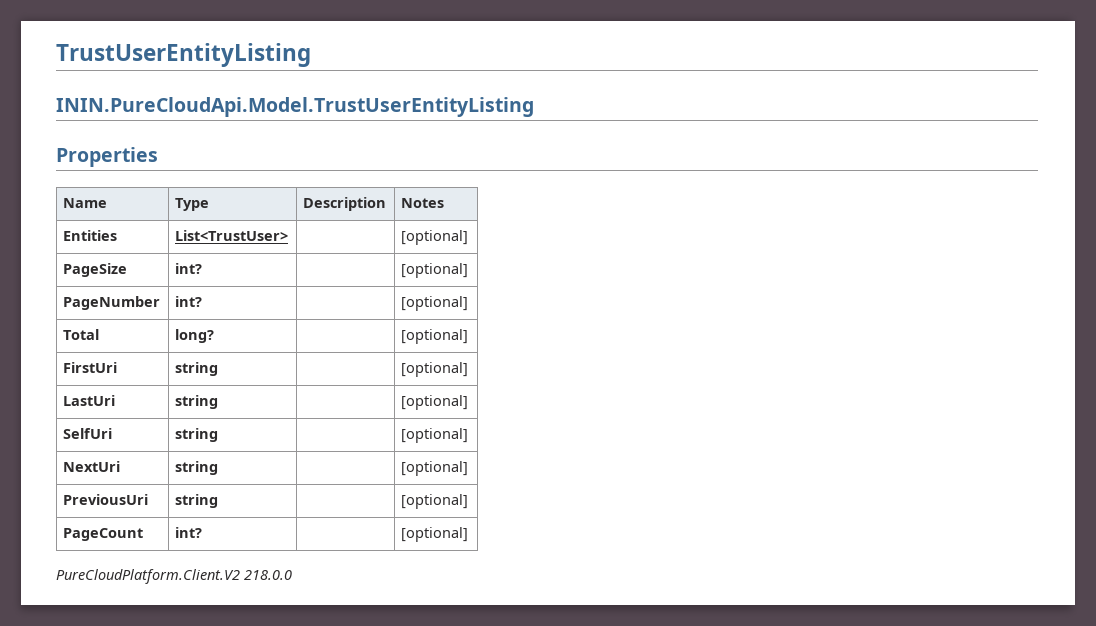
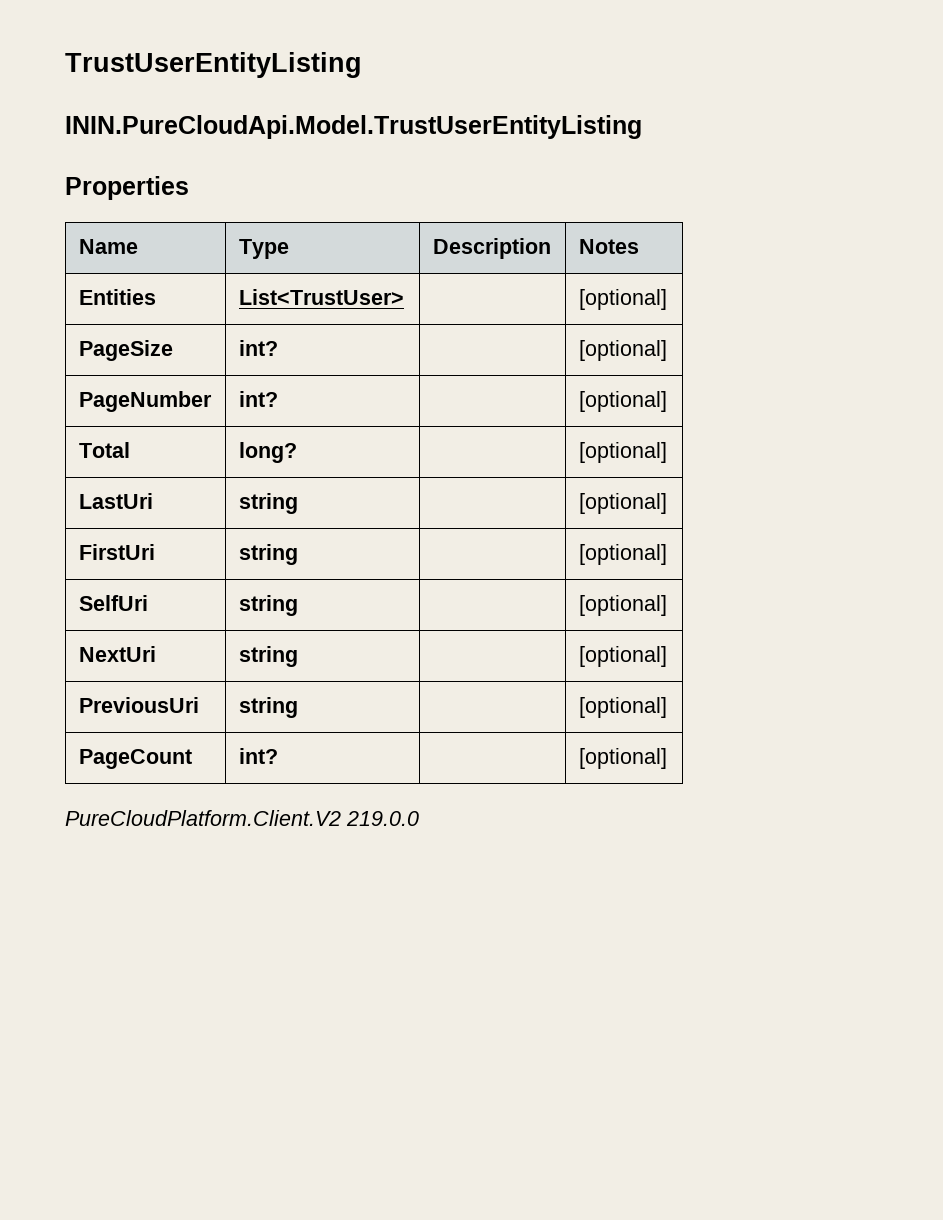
+ LastUri | string | | [optional]
  FirstUri | string | | [optional]
- LastUri | string | | [optional]
- PureCloudPlatform.Client.V2 218.0.0
+ PureCloudPlatform.Client.V2 219.0.0

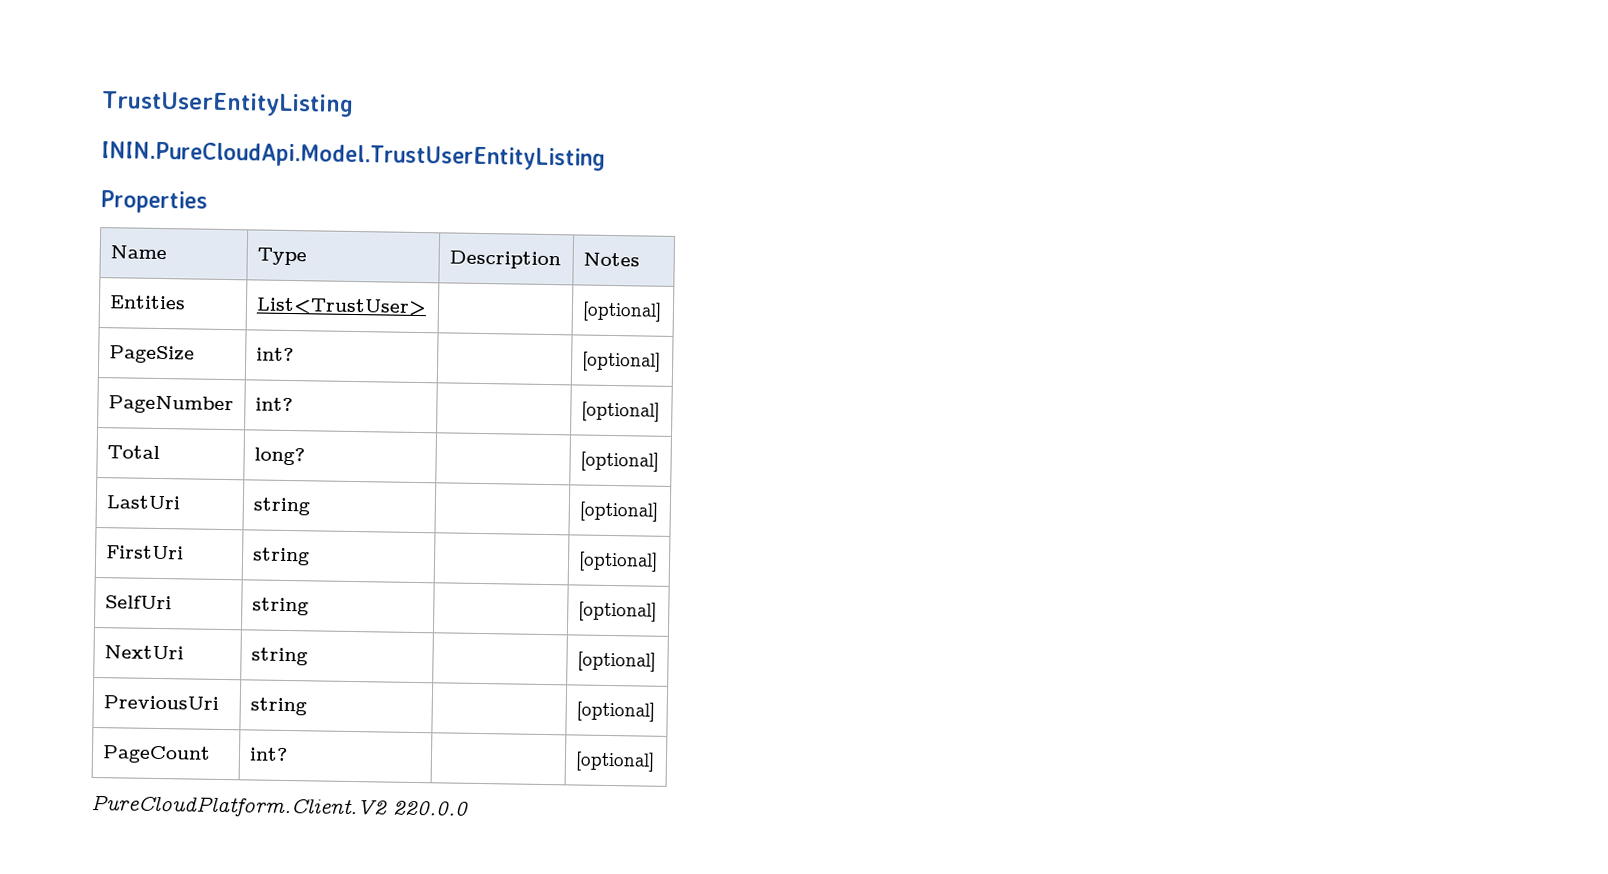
- PureCloudPlatform.Client.V2 219.0.0
+ PureCloudPlatform.Client.V2 220.0.0

